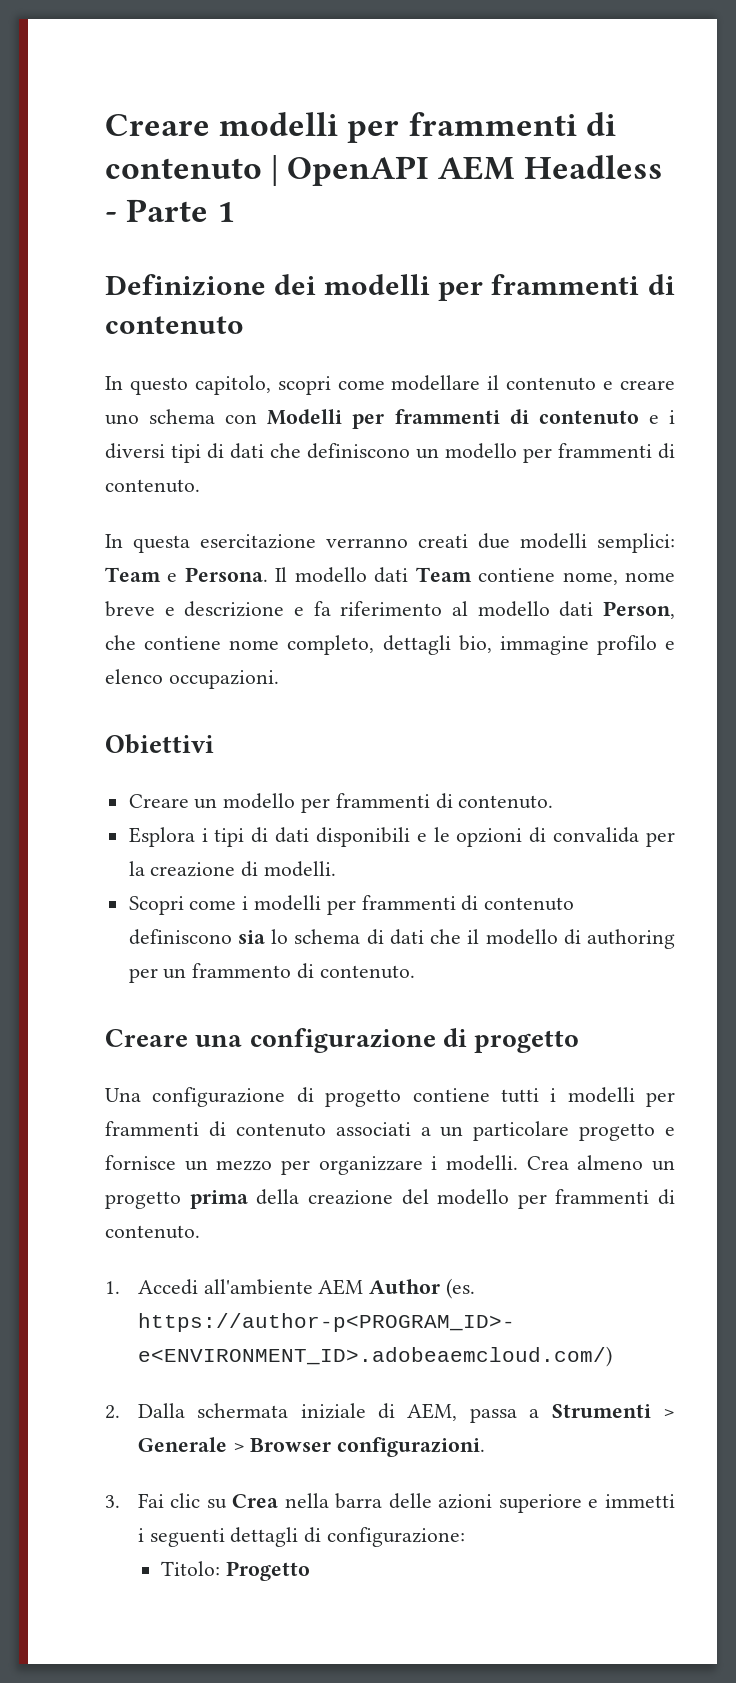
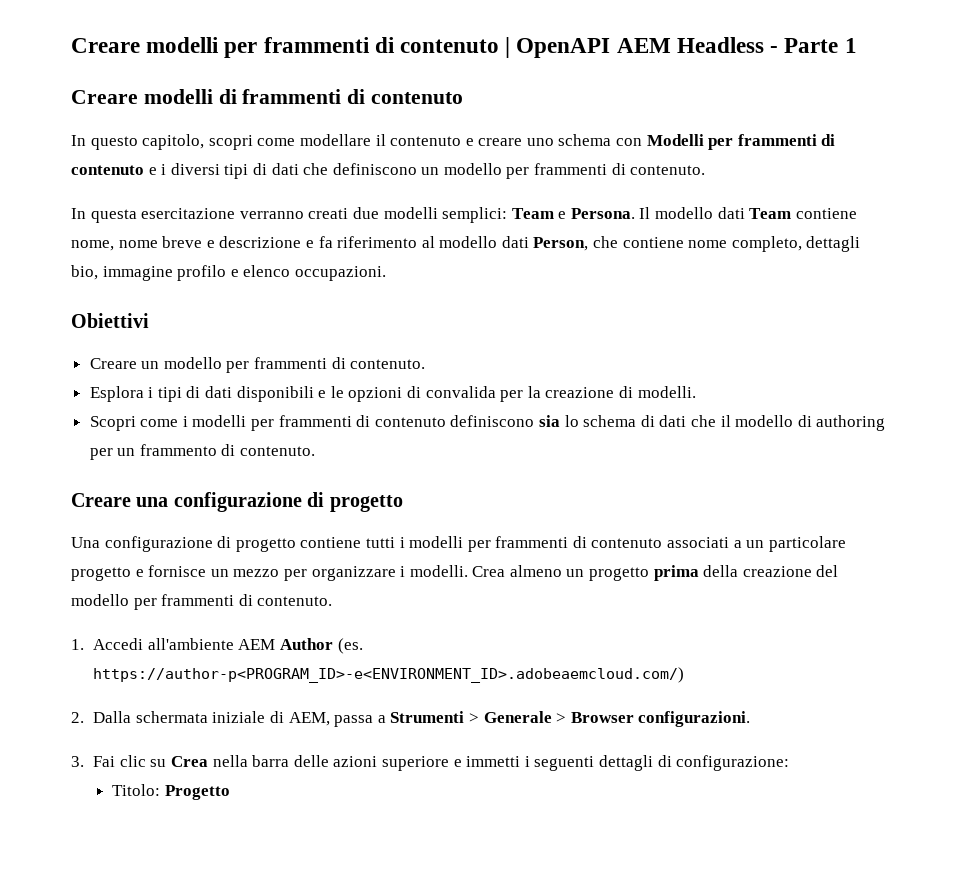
- Definizione dei modelli per frammenti di contenuto
+ Creare modelli di frammenti di contenuto

